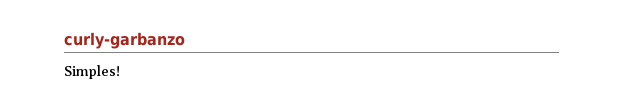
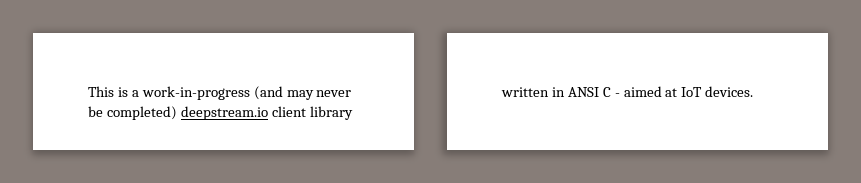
- curly-garbanzo
- Simples!
+ This is a work-in-progress (and may never be completed) deepstream.io client library written in ANSI C - aimed at IoT devices.

